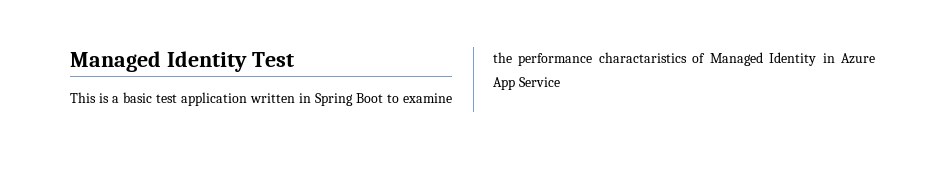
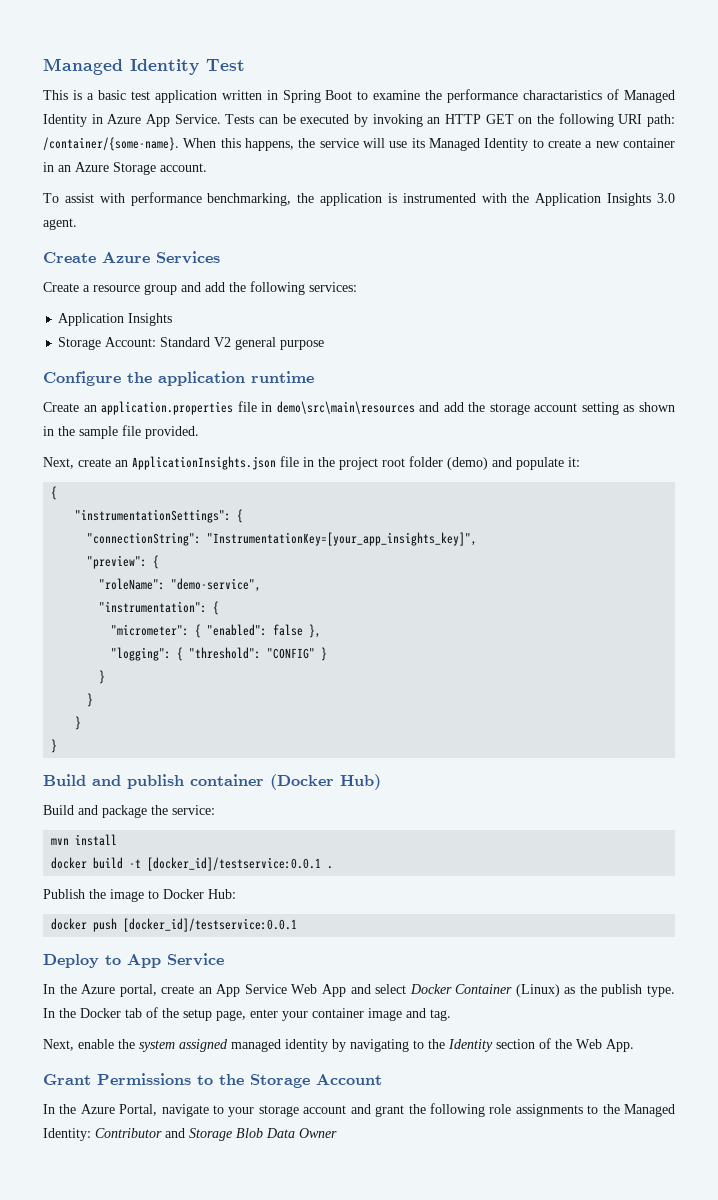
- This is a basic test application written in Spring Boot to examine the performance charactaristics of Managed Identity in Azure App Service
+ This is a basic test application written in Spring Boot to examine the performance charactaristics of Managed Identity in Azure App Service. Tests can be executed by invoking an HTTP GET on the following URI path: /container/{some-name}. When this happens, the service will use its Managed Identity to create a new container in an Azure Storage account.
+ To assist with performance benchmarking, the application is instrumented with the Application Insights 3.0 agent.
+ Create Azure Services
+ Create a resource group and add the following services:
+ Application Insights
+ Storage Account: Standard V2 general purpose
+ Configure the application runtime
+ Create an application.properties file in demo\src\main\resources and add the storage account setting as shown in the sample file provided.
+ Next, create an ApplicationInsights.json file in the project root folder (demo) and populate it:
+ {
+ "instrumentationSettings": {
+ "connectionString": "InstrumentationKey=[your_app_insights_key]",
+ "preview": {
+ "roleName": "demo-service",
+ "instrumentation": {
+ "micrometer": { "enabled": false },
+ "logging": { "threshold": "CONFIG" }
+ }
+ }
+ }
+ }
+ Build and publish container (Docker Hub)
+ Build and package the service:
+ mvn install
+ docker build -t [docker_id]/testservice:0.0.1 .
+ Publish the image to Docker Hub:
+ docker push [docker_id]/testservice:0.0.1
+ Deploy to App Service
+ In the Azure portal, create an App Service Web App and select Docker Container (Linux) as the publish type. In the Docker tab of the setup page, enter your container image and tag.
+ Next, enable the system assigned managed identity by navigating to the Identity section of the Web App.
+ Grant Permissions to the Storage Account
+ In the Azure Portal, navigate to your storage account and grant the following role assignments to the Managed Identity: Contributor and Storage Blob Data Owner

